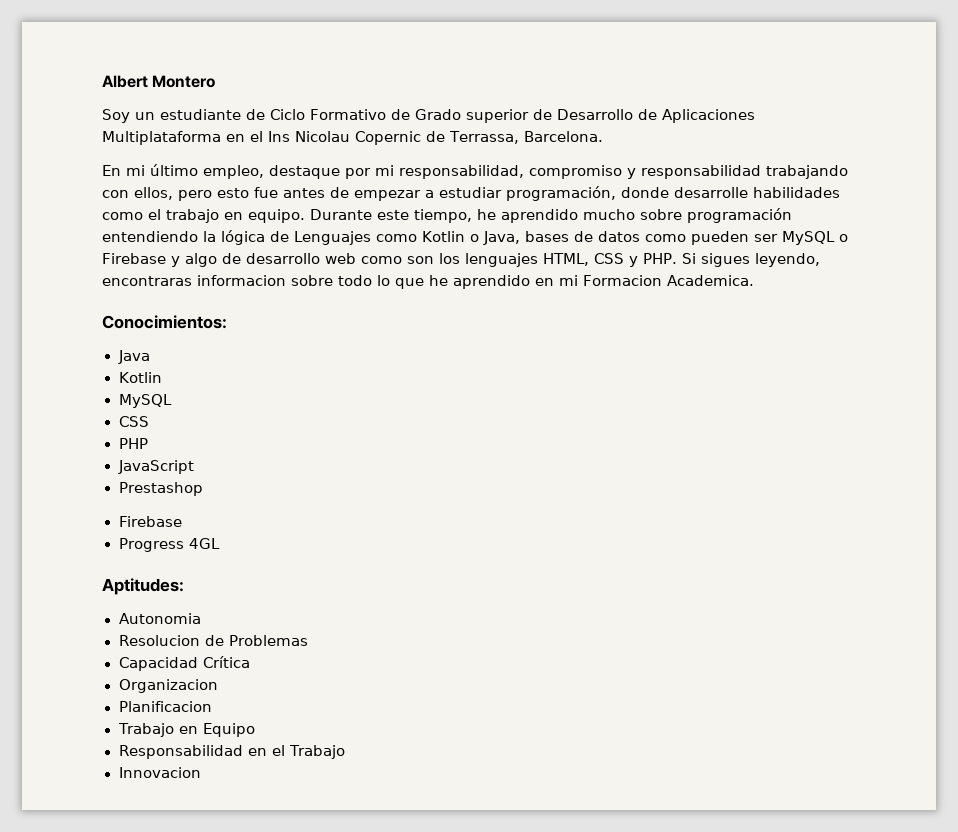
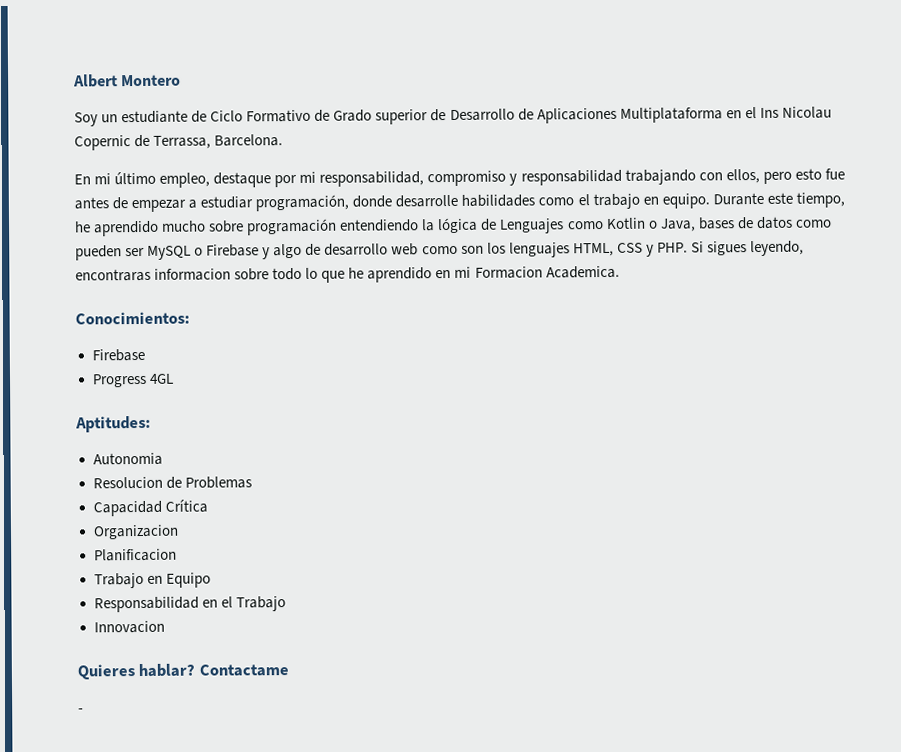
- Java
- Kotlin
- MySQL
- CSS
- PHP
- JavaScript
- Prestashop
+ Quieres hablar? Contactame
+ -

